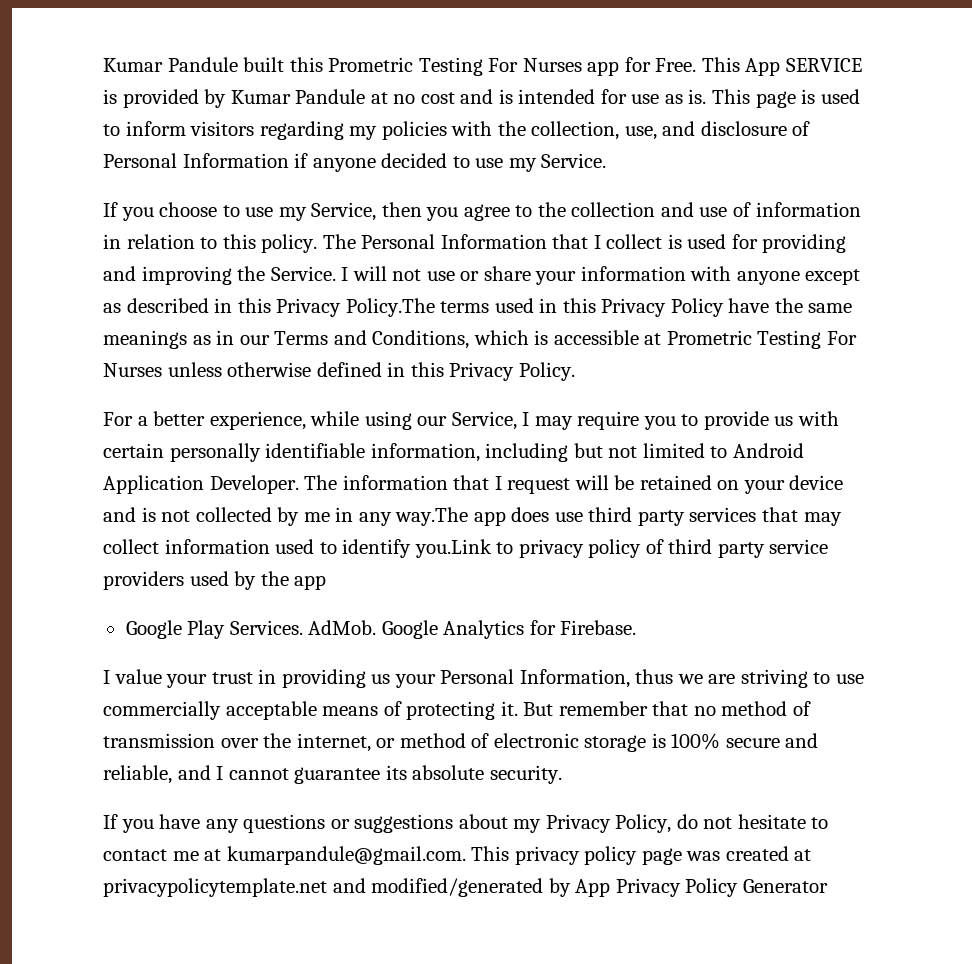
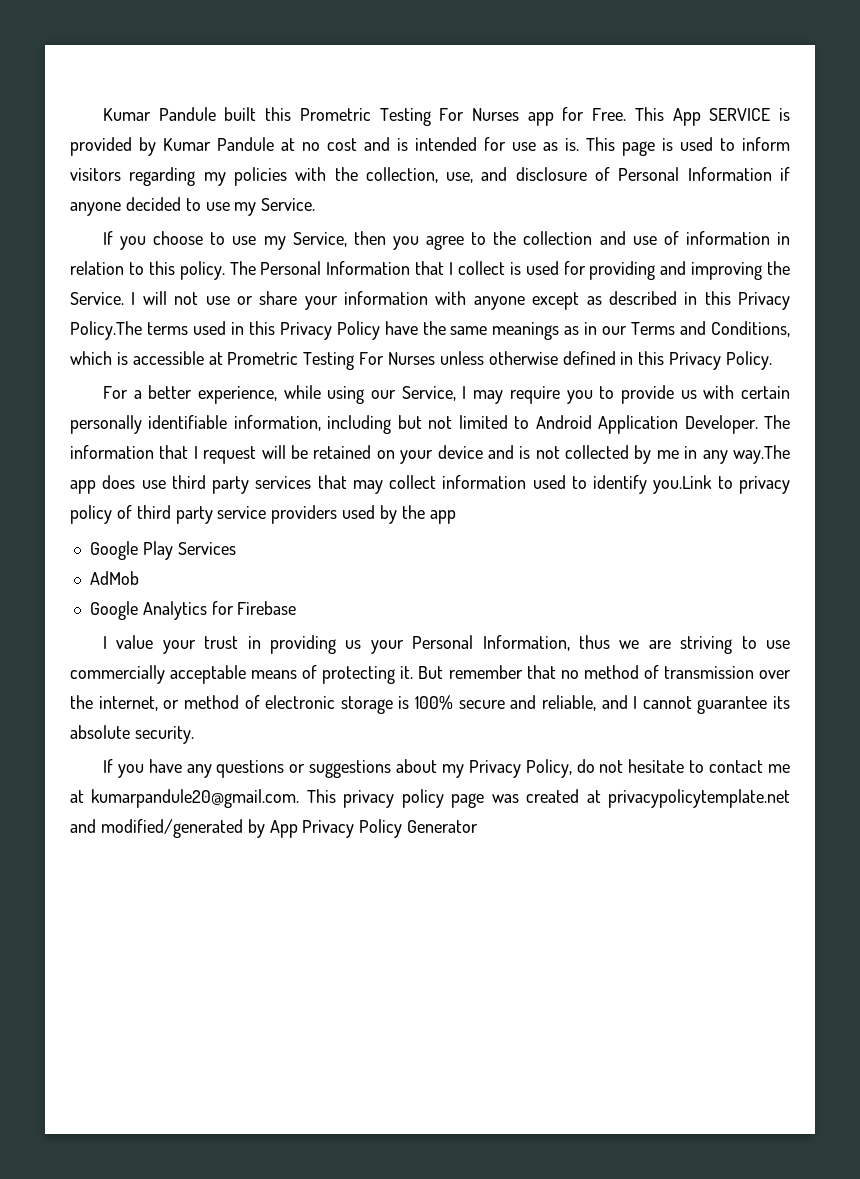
- Google Play Services. AdMob. Google Analytics for Firebase.
+ Google Play Services
+ AdMob
+ Google Analytics for Firebase
- If you have any questions or suggestions about my Privacy Policy, do not hesitate to contact me at kumarpandule@gmail.com. This privacy policy page was created at privacypolicytemplate.net and modified/generated by App Privacy Policy Generator
+ If you have any questions or suggestions about my Privacy Policy, do not hesitate to contact me at kumarpandule20@gmail.com. This privacy policy page was created at privacypolicytemplate.net and modified/generated by App Privacy Policy Generator

